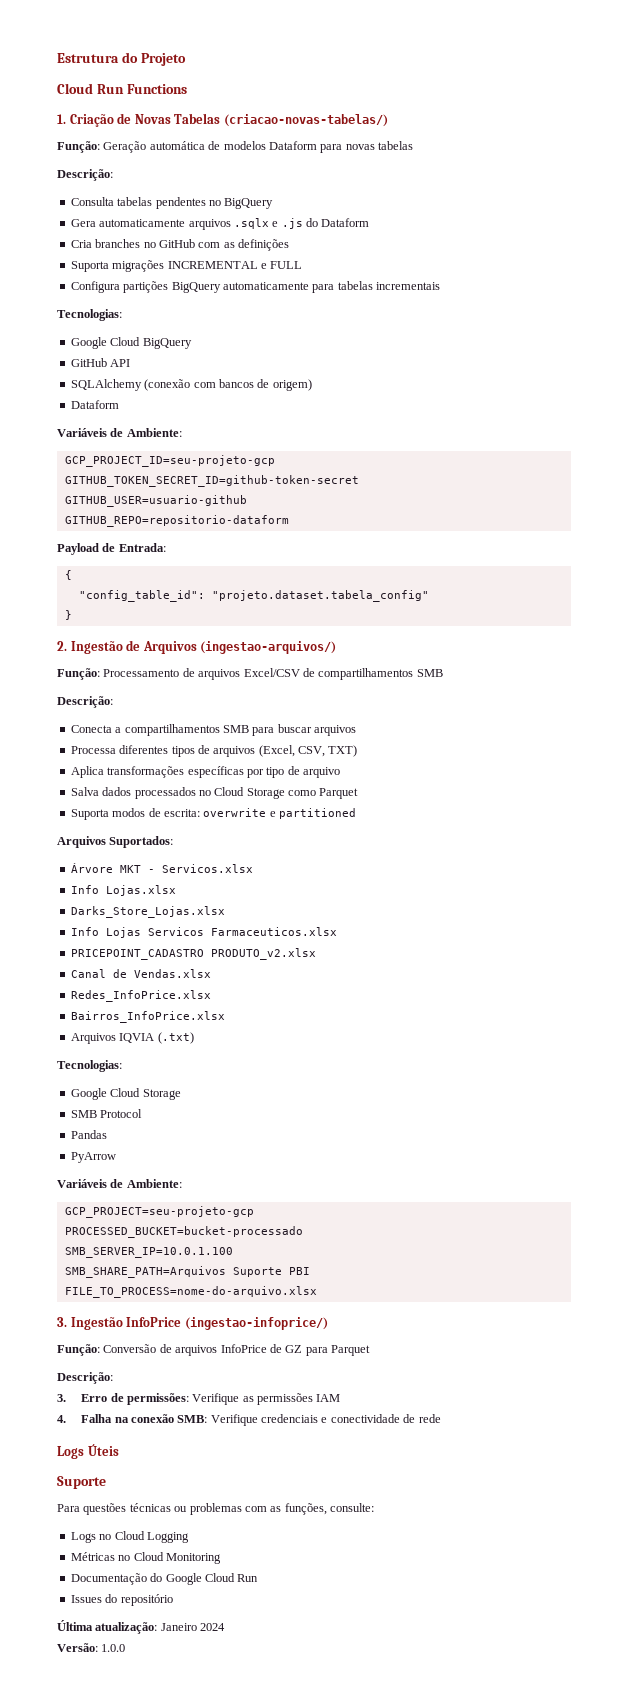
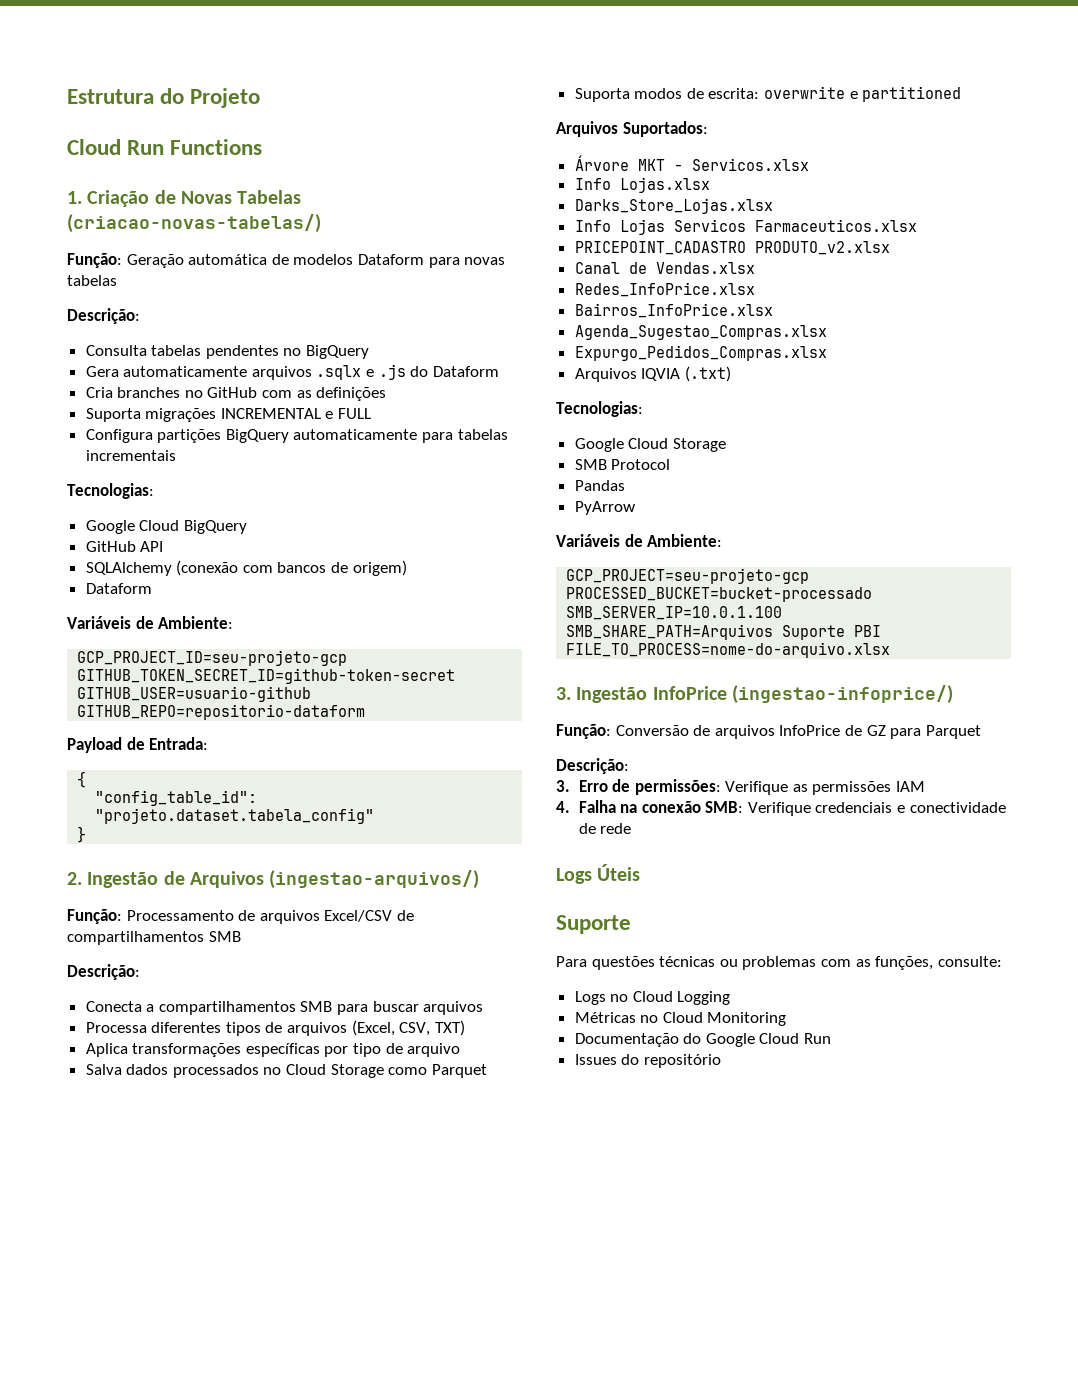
+ Agenda_Sugestao_Compras.xlsx
+ Expurgo_Pedidos_Compras.xlsx
- Última atualização: Janeiro 2024
- Versão: 1.0.0

